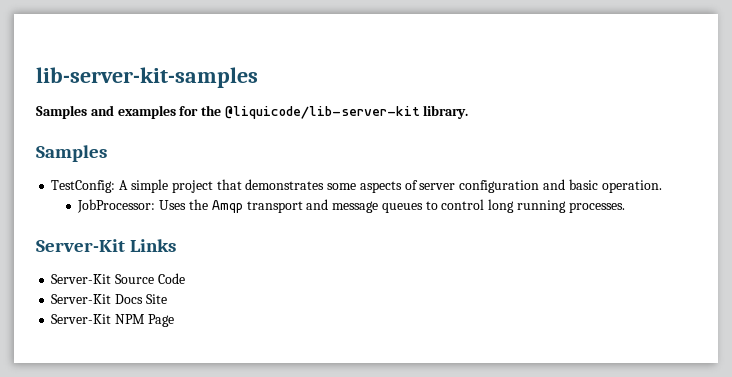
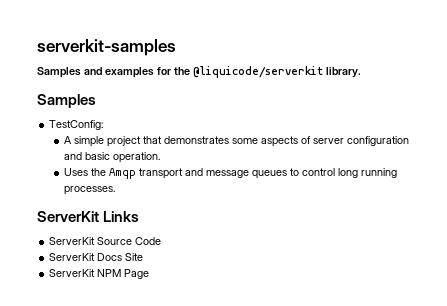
- lib-server-kit-samples
+ serverkit-samples
- Samples and examples for the @liquicode/lib-server-kit library.
+ Samples and examples for the @liquicode/serverkit library.
- TestConfig: A simple project that demonstrates some aspects of server configuration and basic operation.
+ TestConfig:
+ A simple project that demonstrates some aspects of server configuration and basic operation.
- JobProcessor: Uses the Amqp transport and message queues to control long running processes.
+ Uses the Amqp transport and message queues to control long running processes.
- Server-Kit Links
+ ServerKit Links
- Server-Kit Source Code
+ ServerKit Source Code
- Server-Kit Docs Site
+ ServerKit Docs Site
- Server-Kit NPM Page
+ ServerKit NPM Page

